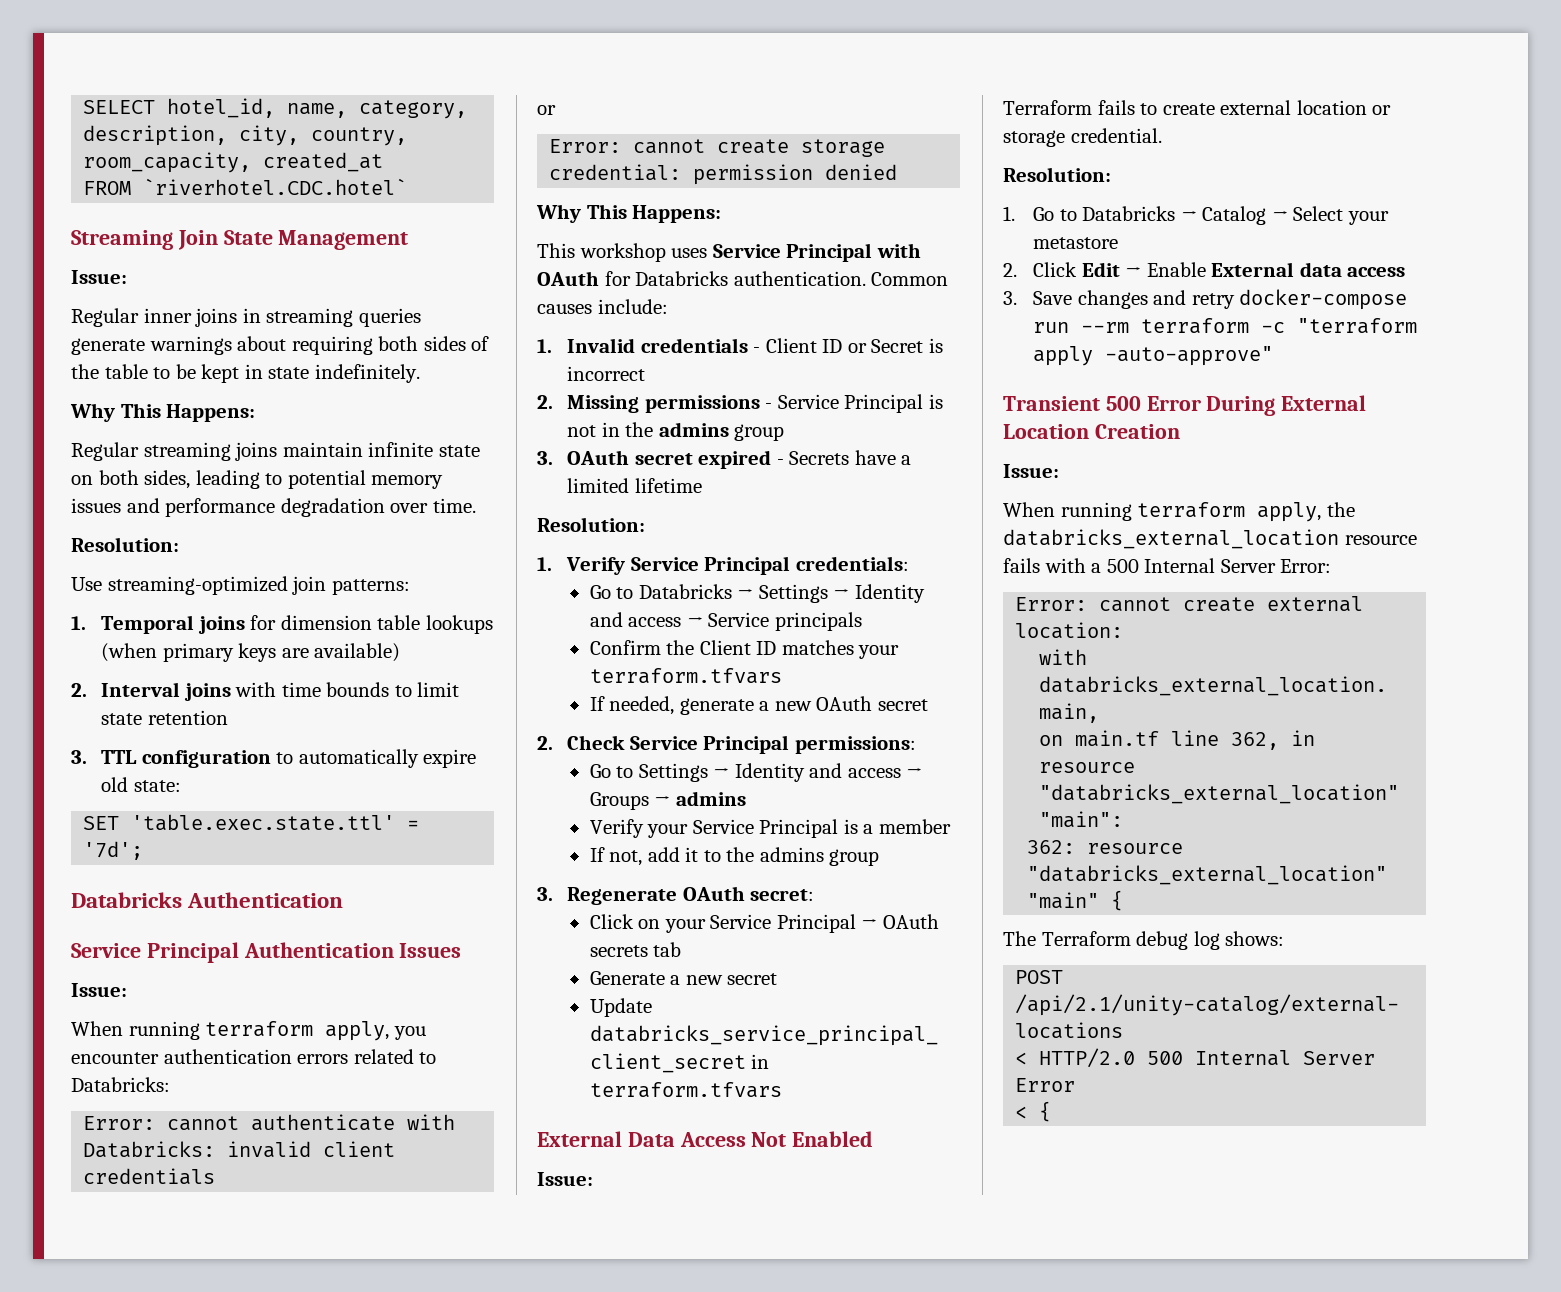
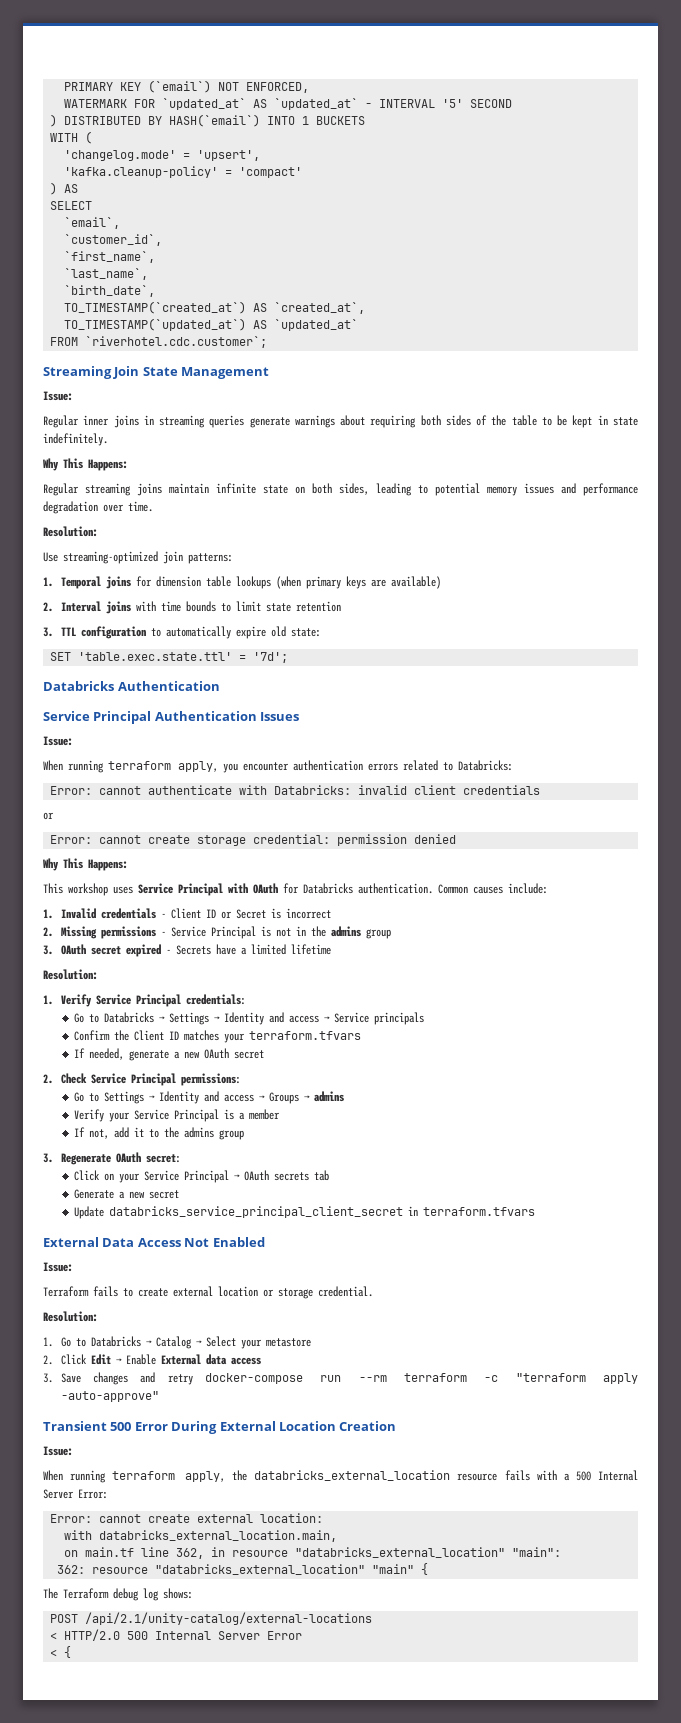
- SELECT hotel_id, name, category, description, city, country, room_capacity, created_at
+ PRIMARY KEY (`email`) NOT ENFORCED,
+ WATERMARK FOR `updated_at` AS `updated_at` - INTERVAL '5' SECOND
+ ) DISTRIBUTED BY HASH(`email`) INTO 1 BUCKETS
+ WITH (
+ 'changelog.mode' = 'upsert',
+ 'kafka.cleanup-policy' = 'compact'
+ ) AS
+ SELECT
+ `email`,
+ `customer_id`,
+ `first_name`,
+ `last_name`,
+ `birth_date`,
+ TO_TIMESTAMP(`created_at`) AS `created_at`,
+ TO_TIMESTAMP(`updated_at`) AS `updated_at`
- FROM `riverhotel.CDC.hotel`
+ FROM `riverhotel.cdc.customer`;

